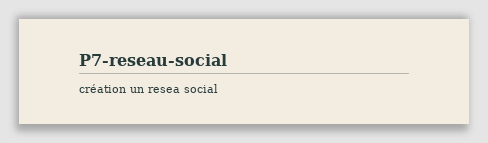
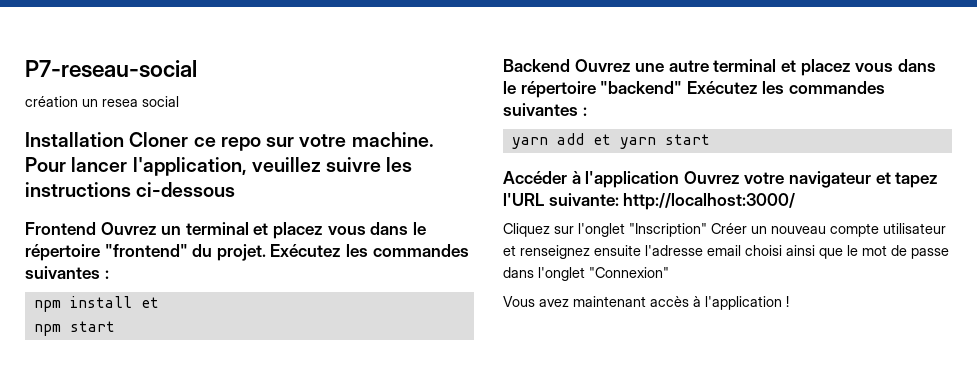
+ Installation Cloner ce repo sur votre machine. Pour lancer l'application, veuillez suivre les instructions ci-dessous
+ Frontend Ouvrez un terminal et placez vous dans le répertoire "frontend" du projet. Exécutez les commandes suivantes :
+ npm install et
+ npm start
+ Backend Ouvrez une autre terminal et placez vous dans le répertoire "backend" Exécutez les commandes suivantes :
+ yarn add et yarn start
+ Accéder à l'application Ouvrez votre navigateur et tapez l'URL suivante: http://localhost:3000/
+ Cliquez sur l'onglet "Inscription" Créer un nouveau compte utilisateur et renseignez ensuite l'adresse email choisi ainsi que le mot de passe dans l'onglet "Connexion"
+ Vous avez maintenant accès à l'application !

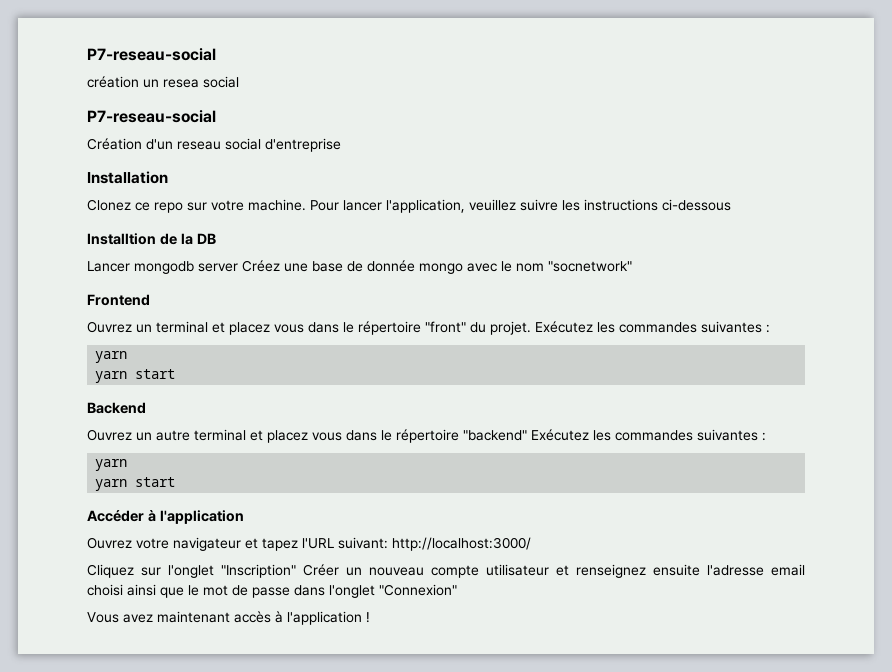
  création un resea social
+ P7-reseau-social
+ Création d'un reseau social d'entreprise
- Installation Cloner ce repo sur votre machine.
+ Installation
+ Clonez ce repo sur votre machine.
+ Installtion de la DB
+ Lancer mongodb server Créez une base de donnée mongo avec le nom "socnetwork"
- Frontend Ouvrez un terminal et placez vous dans le répertoire "frontend" du projet. Exécutez les commandes suivantes :
- npm install et
- npm start
+ Frontend
+ Ouvrez un terminal et placez vous dans le répertoire "front" du projet. Exécutez les commandes suivantes :
+ yarn
+ yarn start
- Backend Ouvrez une autre terminal et placez vous dans le répertoire "backend" Exécutez les commandes suivantes :
- yarn add et yarn start
+ Backend
+ Ouvrez un autre terminal et placez vous dans le répertoire "backend" Exécutez les commandes suivantes :
+ yarn
+ yarn start
- Accéder à l'application Ouvrez votre navigateur et tapez l'URL suivante: http://localhost:3000/
+ Accéder à l'application
+ Ouvrez votre navigateur et tapez l'URL suivant: http://localhost:3000/

